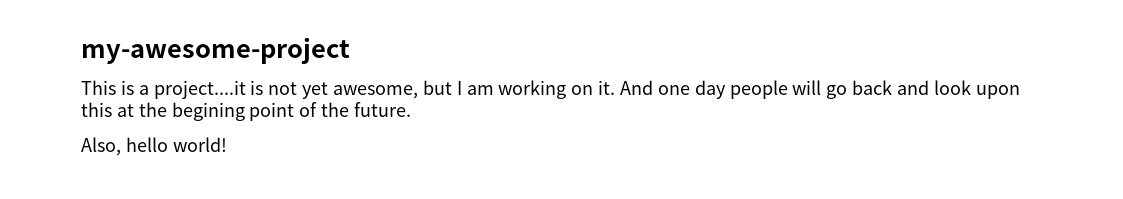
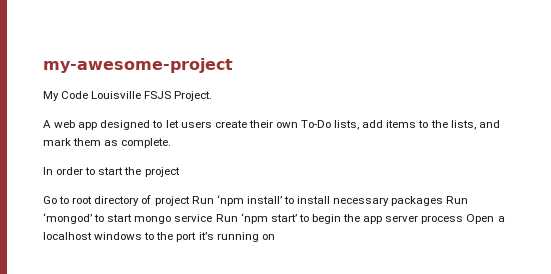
- This is a project....it is not yet awesome, but I am working on it. And one day people will go back and look upon this at the begining point of the future.
- Also, hello world!
+ My Code Louisville FSJS Project.
+ A web app designed to let users create their own To-Do lists, add items to the lists, and mark them as complete.
+ In order to start the project
+ Go to root directory of project Run ‘npm install’ to install necessary packages Run ‘mongod’ to start mongo service Run ‘npm start’ to begin the app server process Open a localhost windows to the port it’s running on

